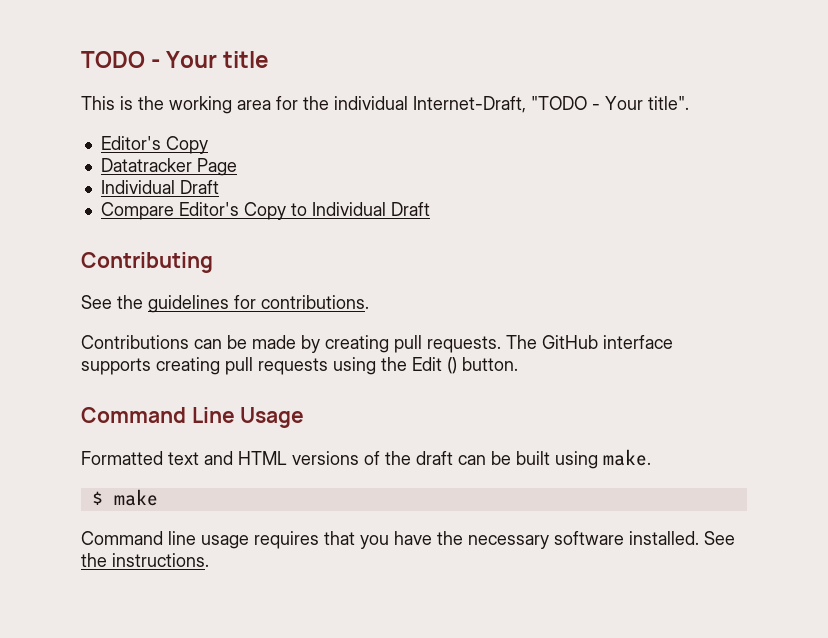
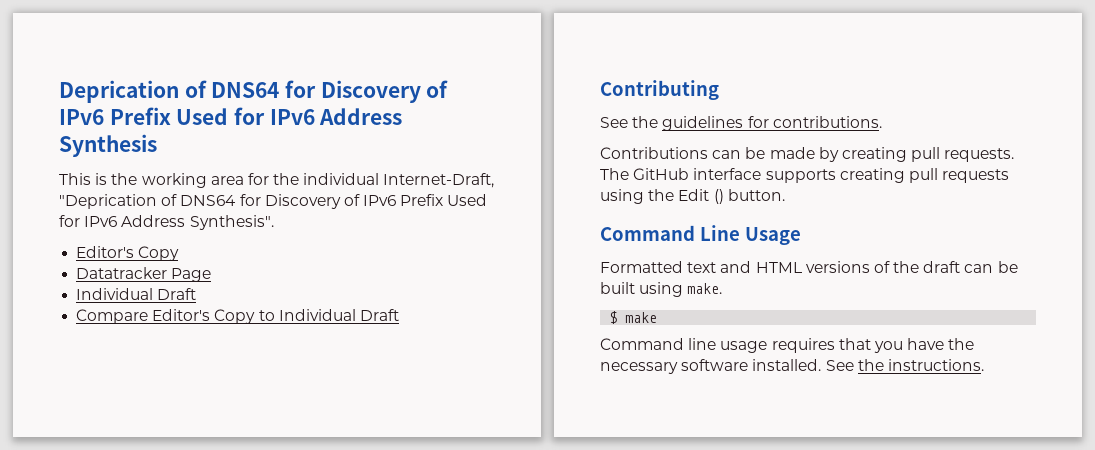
- TODO - Your title
+ Deprication of DNS64 for Discovery of IPv6 Prefix Used for IPv6 Address Synthesis
- This is the working area for the individual Internet-Draft, "TODO - Your title".
+ This is the working area for the individual Internet-Draft, "Deprication of DNS64 for Discovery of IPv6 Prefix Used for IPv6 Address Synthesis".

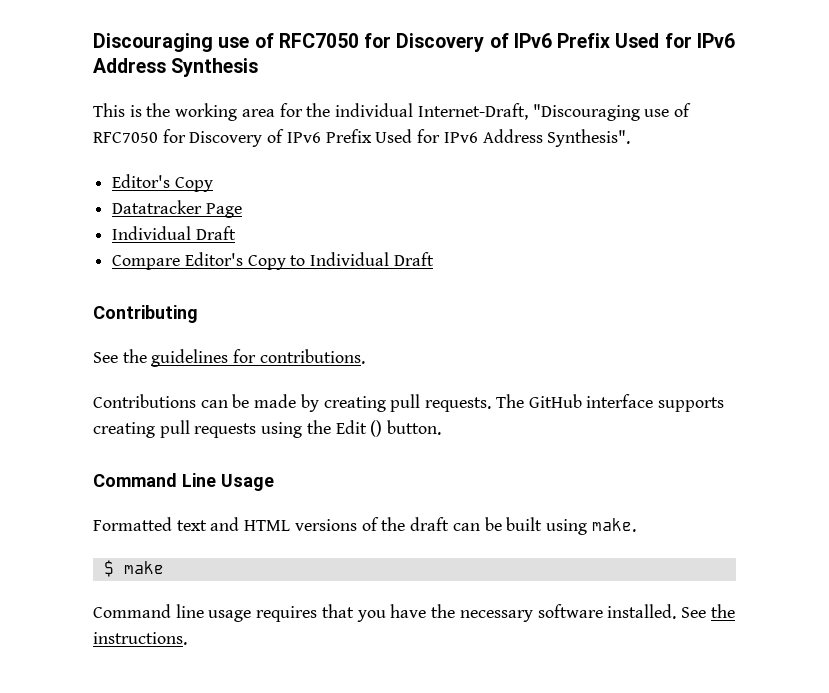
- Deprication of DNS64 for Discovery of IPv6 Prefix Used for IPv6 Address Synthesis
+ Discouraging use of RFC7050 for Discovery of IPv6 Prefix Used for IPv6 Address Synthesis
- This is the working area for the individual Internet-Draft, "Deprication of DNS64 for Discovery of IPv6 Prefix Used for IPv6 Address Synthesis".
+ This is the working area for the individual Internet-Draft, "Discouraging use of RFC7050 for Discovery of IPv6 Prefix Used for IPv6 Address Synthesis".

